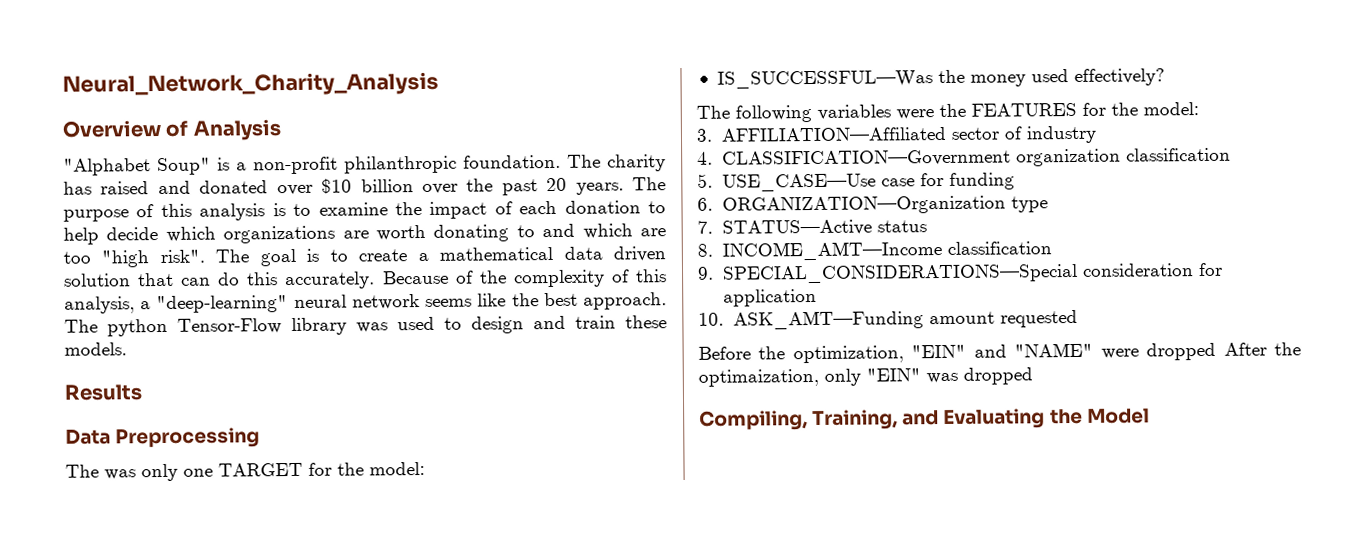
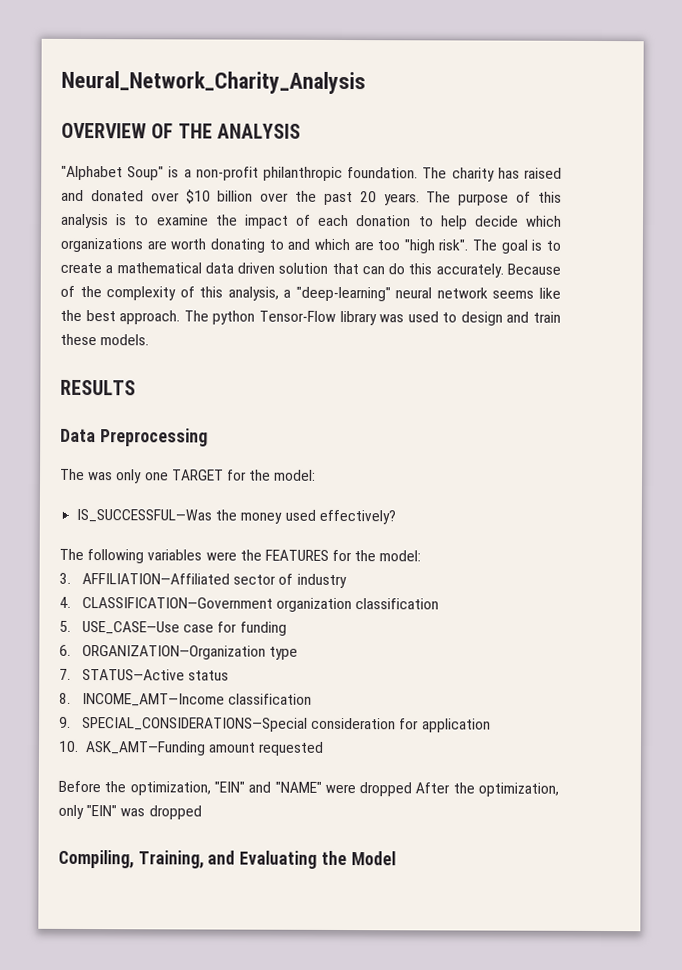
- Overview of Analysis
+ OVERVIEW OF THE ANALYSIS
- Results
+ RESULTS
- Before the optimization, "EIN" and "NAME" were dropped After the optimaization, only "EIN" was dropped
+ Before the optimization, "EIN" and "NAME" were dropped After the optimization, only "EIN" was dropped

